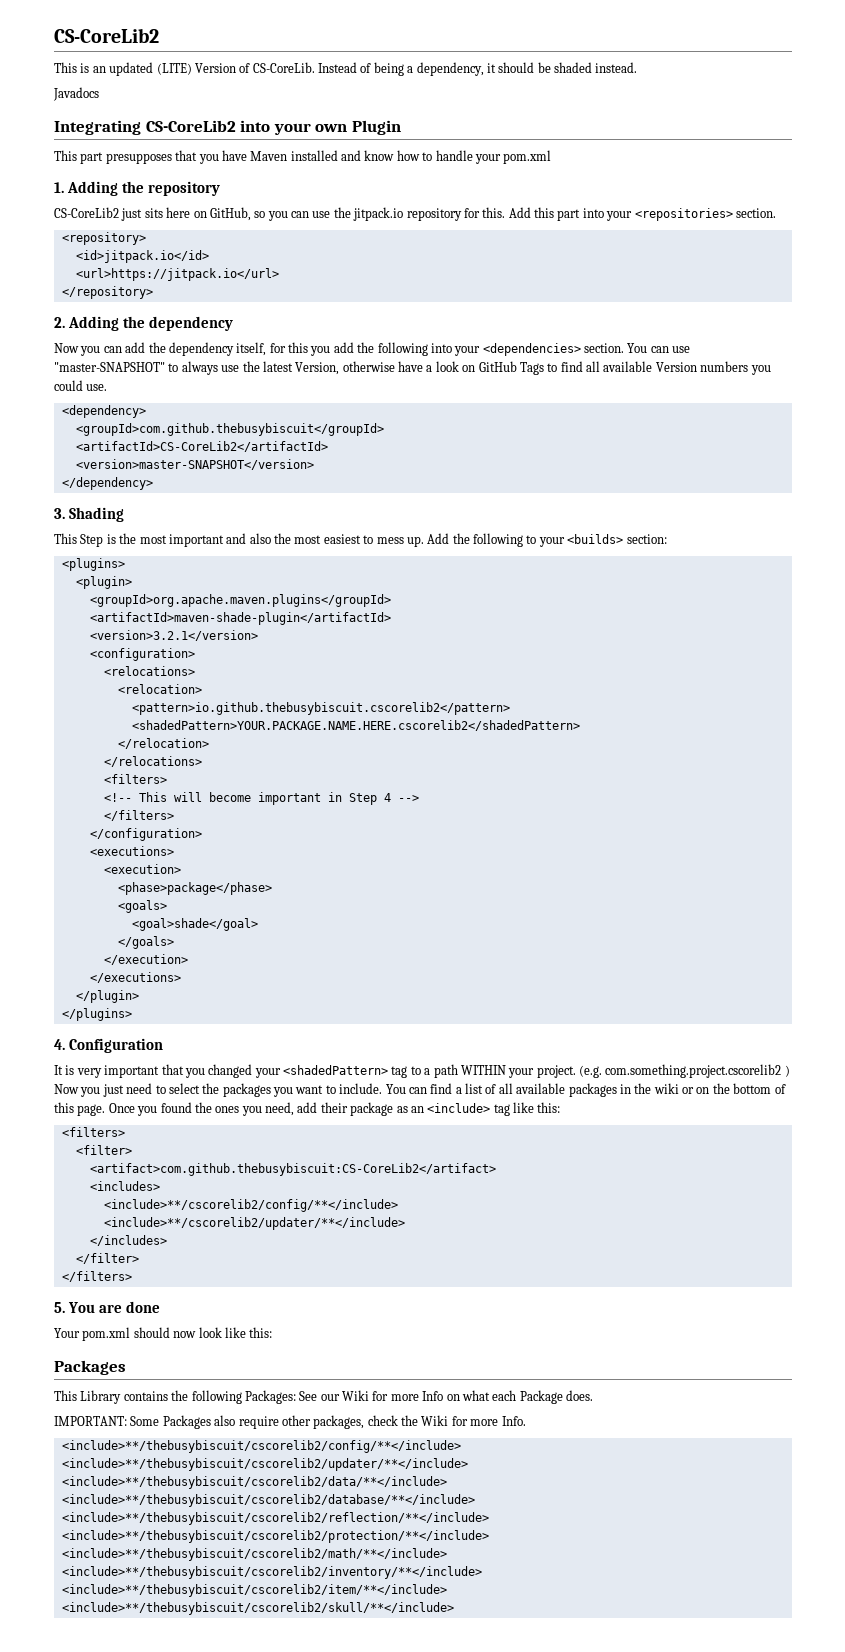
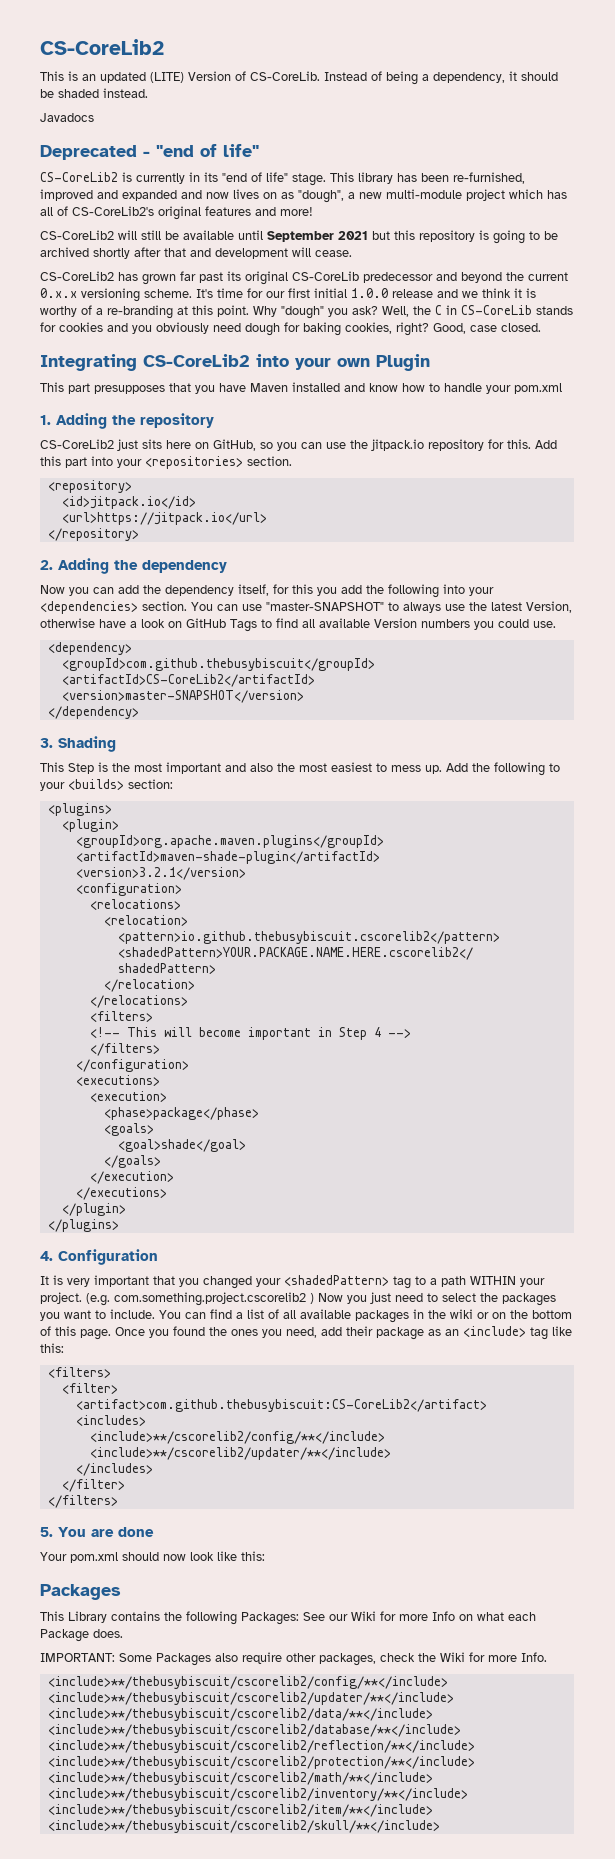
+ Deprecated - "end of life"
+ CS-CoreLib2 is currently in its "end of life" stage. This library has been re-furnished, improved and expanded and now lives on as "dough", a new multi-module project which has all of CS-CoreLib2's original features and more!
+ CS-CoreLib2 will still be available until September 2021 but this repository is going to be archived shortly after that and development will cease.
+ CS-CoreLib2 has grown far past its original CS-CoreLib predecessor and beyond the current 0.x.x versioning scheme. It's time for our first initial 1.0.0 release and we think it is worthy of a re-branding at this point. Why "dough" you ask? Well, the C in CS-CoreLib stands for cookies and you obviously need dough for baking cookies, right? Good, case closed.

